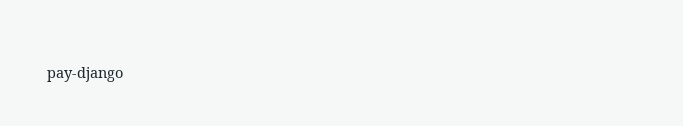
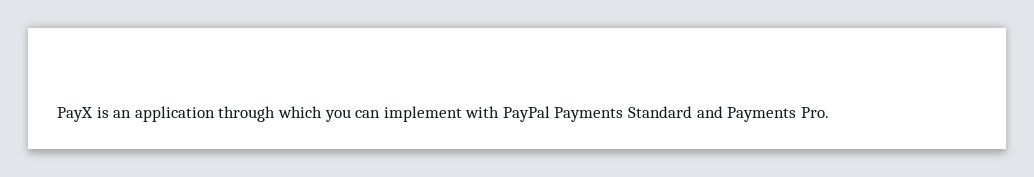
- pay-django
+ PayX is an application through which you can implement with PayPal Payments Standard and Payments Pro.

